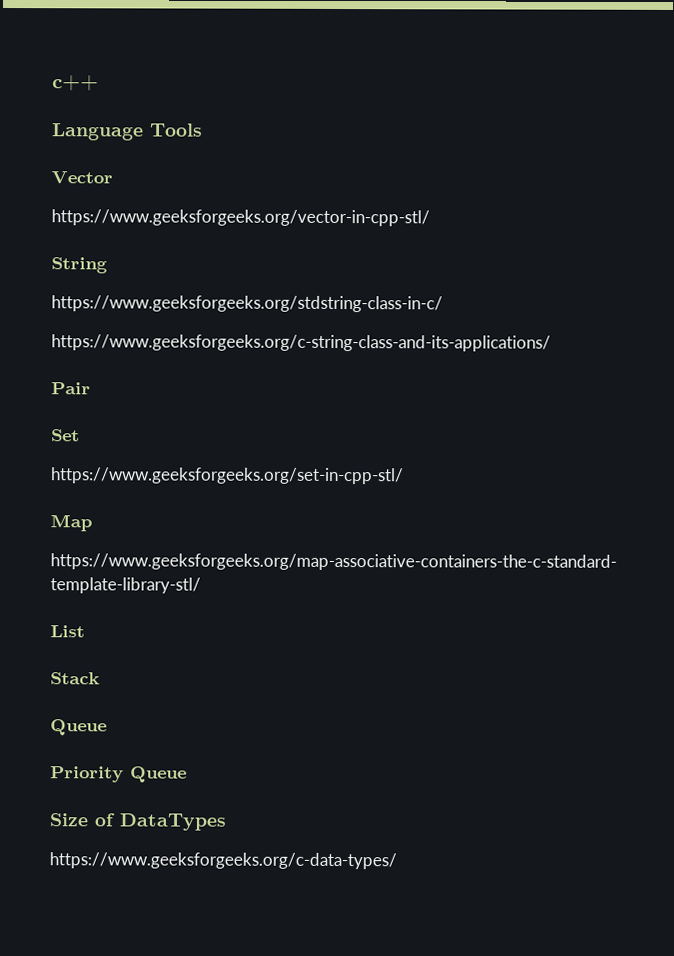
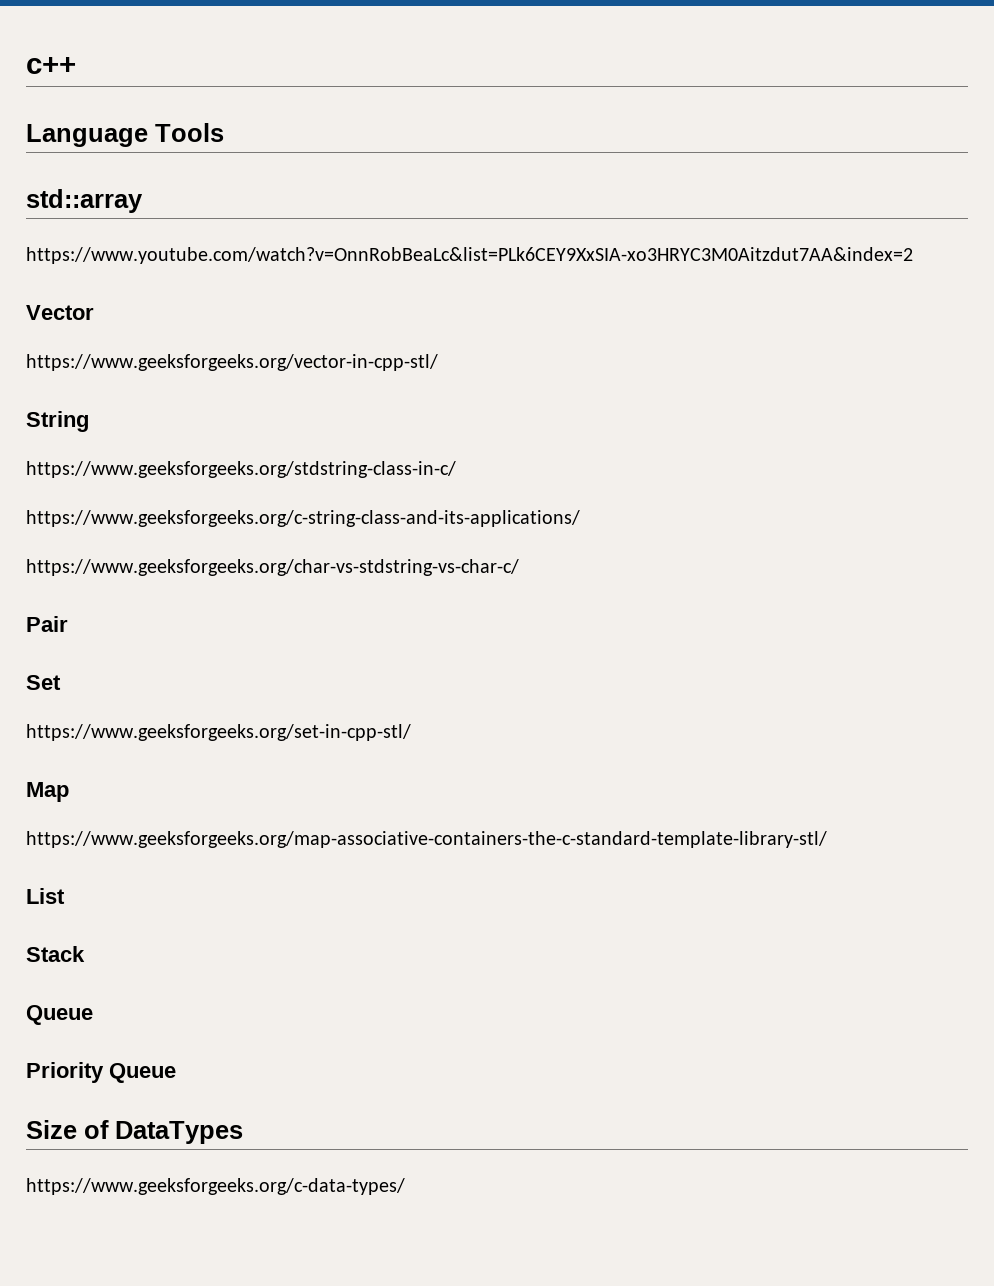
+ std::array
+ https://www.youtube.com/watch?v=OnnRobBeaLc&list=PLk6CEY9XxSIA-xo3HRYC3M0Aitzdut7AA&index=2
+ https://www.geeksforgeeks.org/char-vs-stdstring-vs-char-c/

